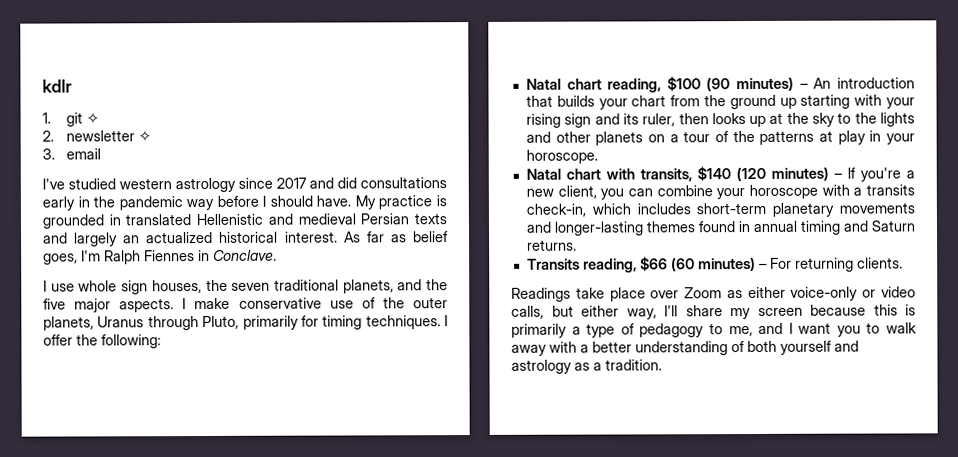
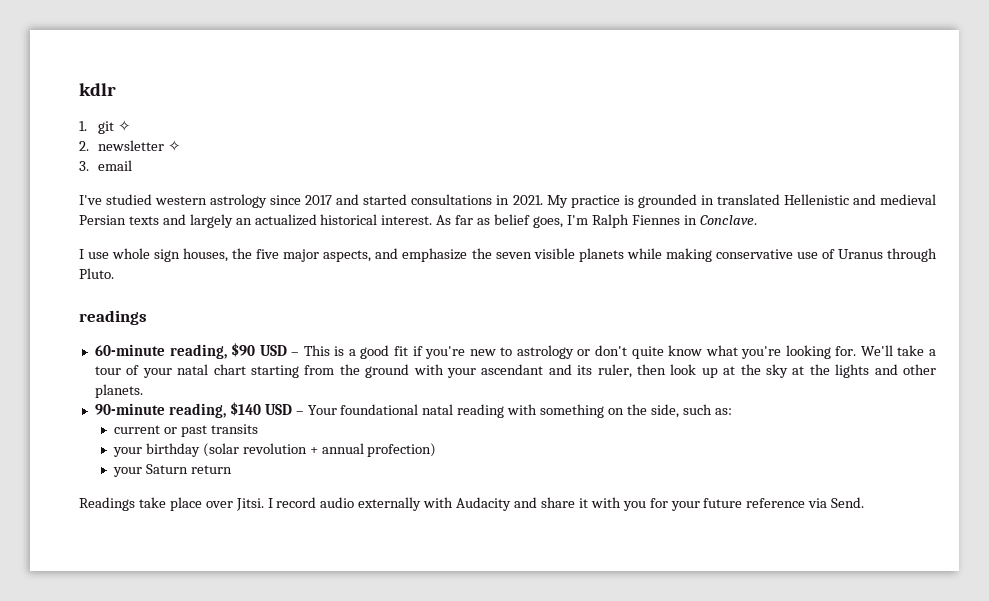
- I've studied western astrology since 2017 and did consultations early in the pandemic way before I should have.
+ I've studied western astrology since 2017 and started consultations in 2021.
- I use whole sign houses, the seven traditional planets, and the five major aspects. I make conservative use of the outer planets, Uranus through Pluto, primarily for timing techniques. I offer the following:
- Natal chart reading, $100 (90 minutes) – An introduction that builds your chart from the ground up starting with your rising sign and its ruler, then looks up at the sky to the lights and other planets on a tour of the patterns at play in your horoscope.
- Natal chart with transits, $140 (120 minutes) – If you're a new client, you can combine your horoscope with a transits check-in, which includes short-term planetary movements and longer-lasting themes found in annual timing and Saturn returns.
- Transits reading, $66 (60 minutes) – For returning clients.
- Readings take place over Zoom as either voice-only or video calls, but either way, I'll share my screen because this is primarily a type of pedagogy to me, and I want you to walk away with a better understanding of both yourself and astrology as a tradition.
+ I use whole sign houses, the five major aspects, and emphasize the seven visible planets while making conservative use of Uranus through Pluto.
+ readings
+ 60-minute reading, $90 USD – This is a good fit if you're new to astrology or don't quite know what you're looking for. We'll take a tour of your natal chart starting from the ground with your ascendant and its ruler, then look up at the sky at the lights and other planets.
+ 90-minute reading, $140 USD – Your foundational natal reading with something on the side, such as:
+ current or past transits
+ your birthday (solar revolution + annual profection)
+ your Saturn return
+ Readings take place over Jitsi. I record audio externally with Audacity and share it with you for your future reference via Send.

